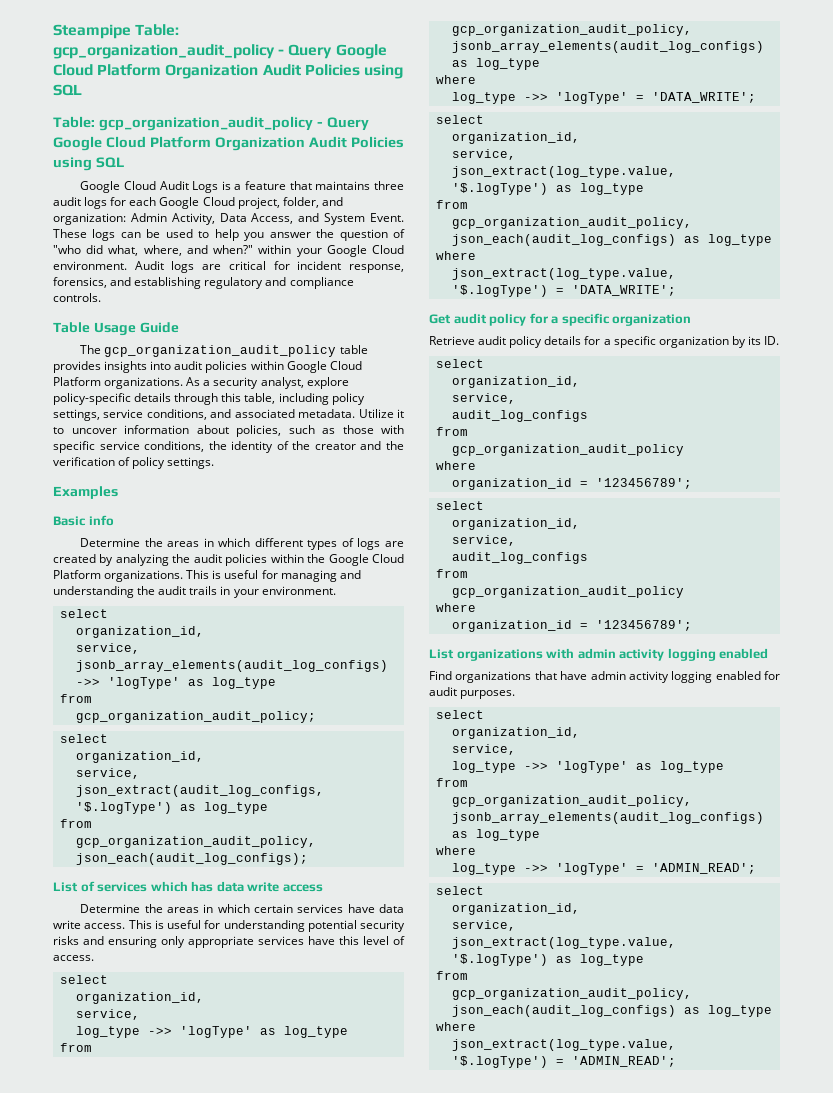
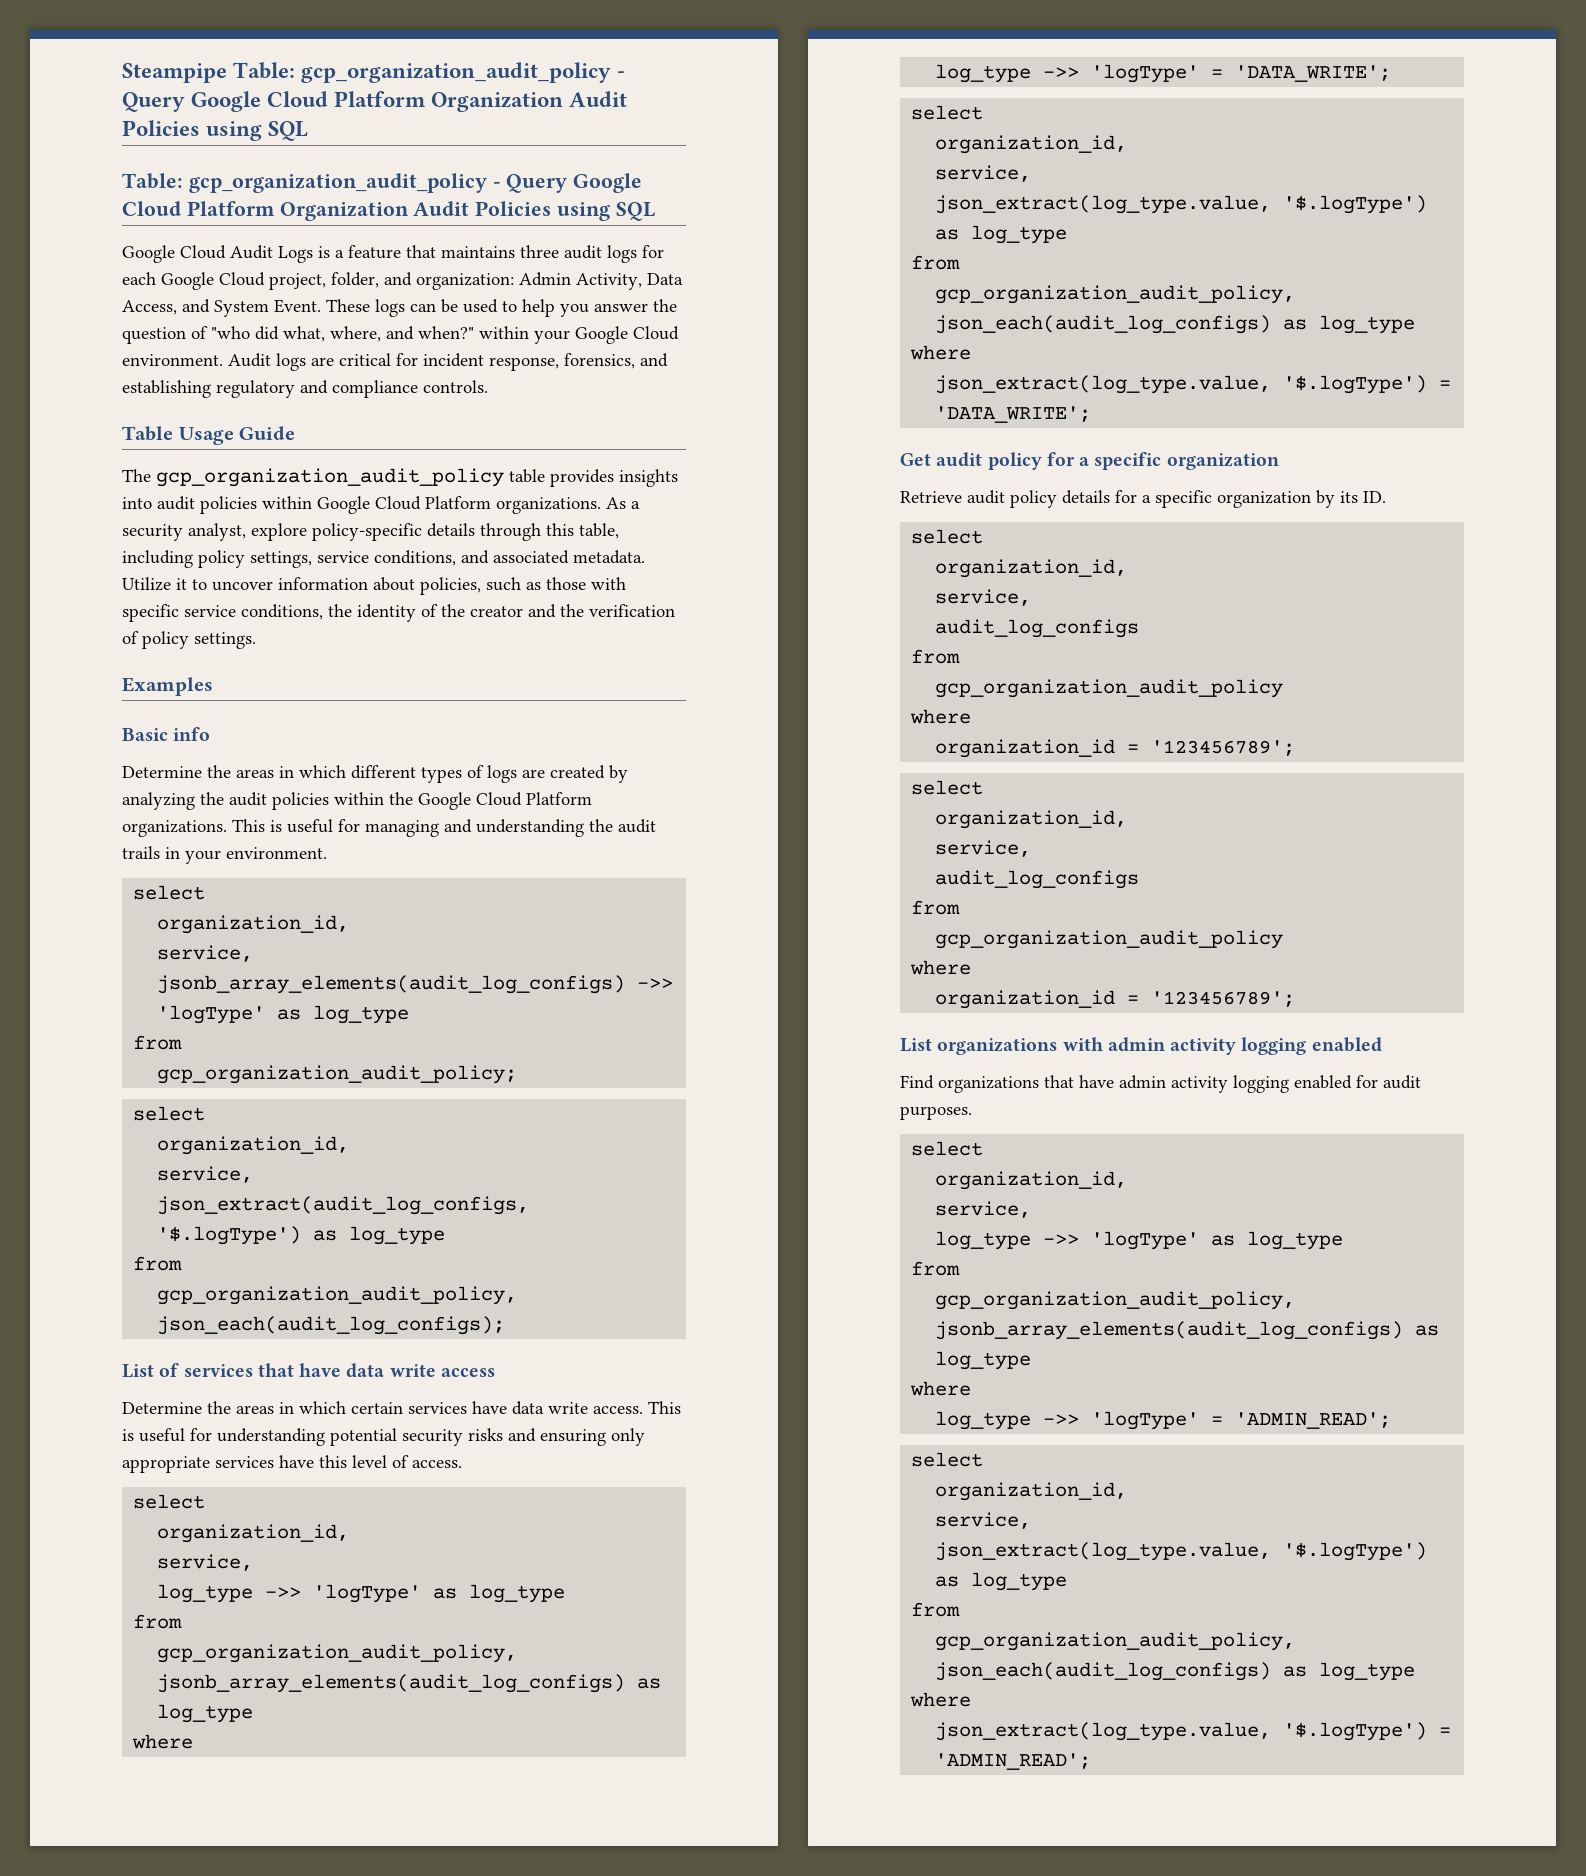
- List of services which has data write access
+ List of services that have data write access

